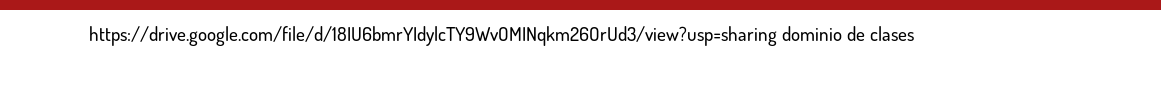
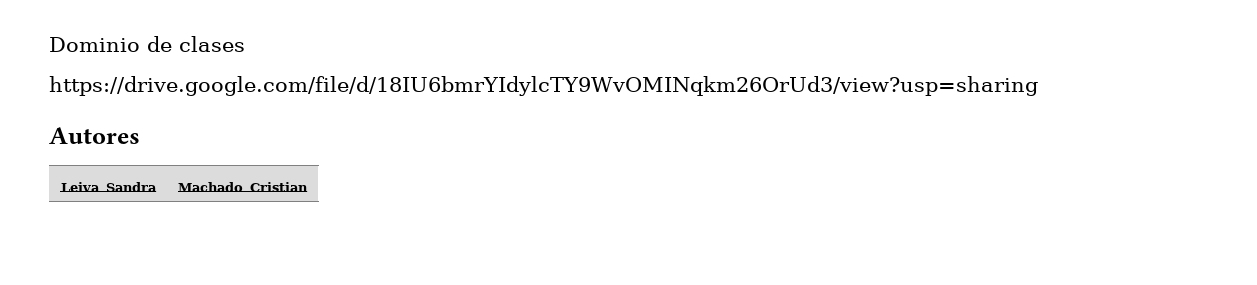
- https://drive.google.com/file/d/18IU6bmrYIdylcTY9WvOMINqkm26OrUd3/view?usp=sharing dominio de clases
+ Dominio de clases
+ https://drive.google.com/file/d/18IU6bmrYIdylcTY9WvOMINqkm26OrUd3/view?usp=sharing
+ Autores
+ Leiva Sandra | Machado Cristian

